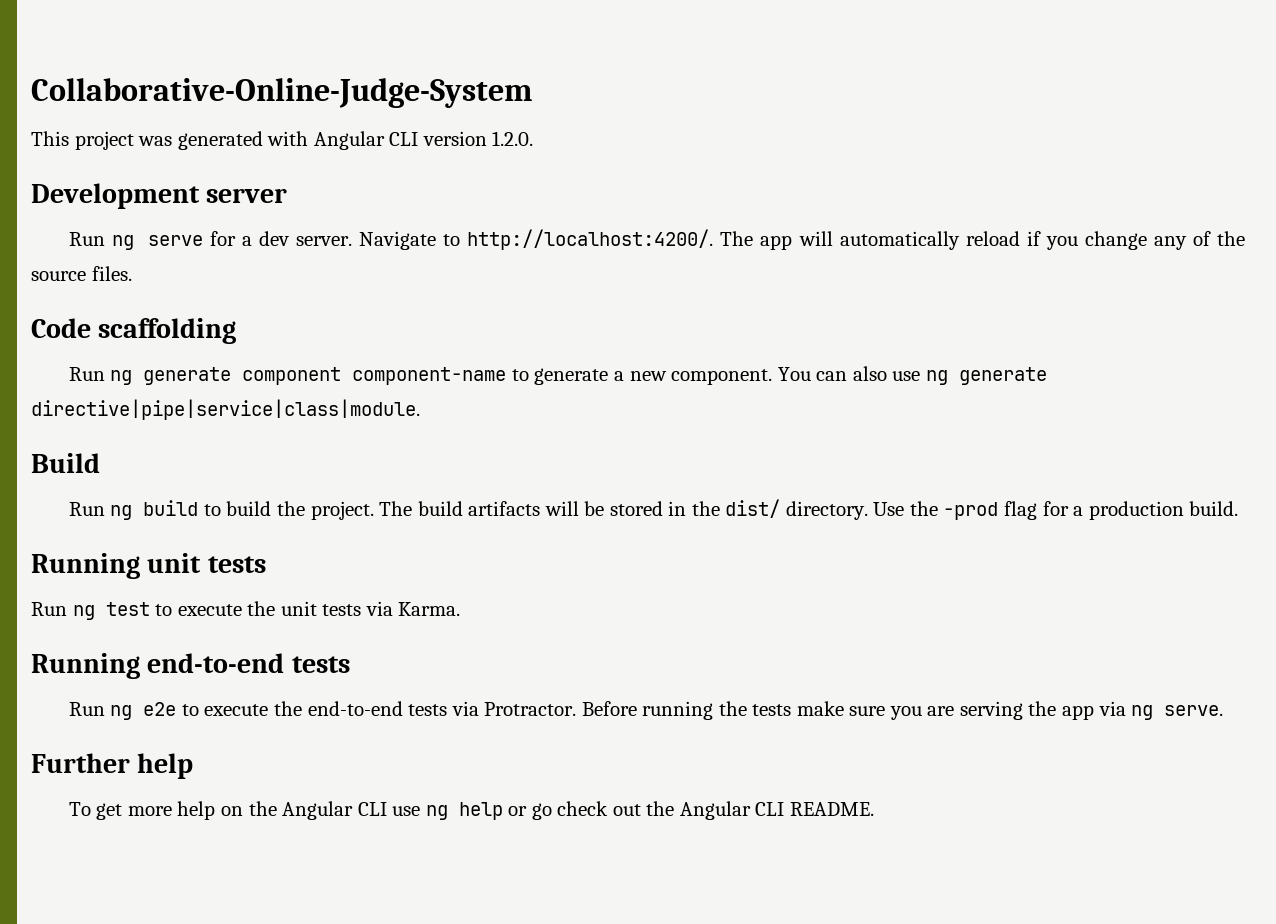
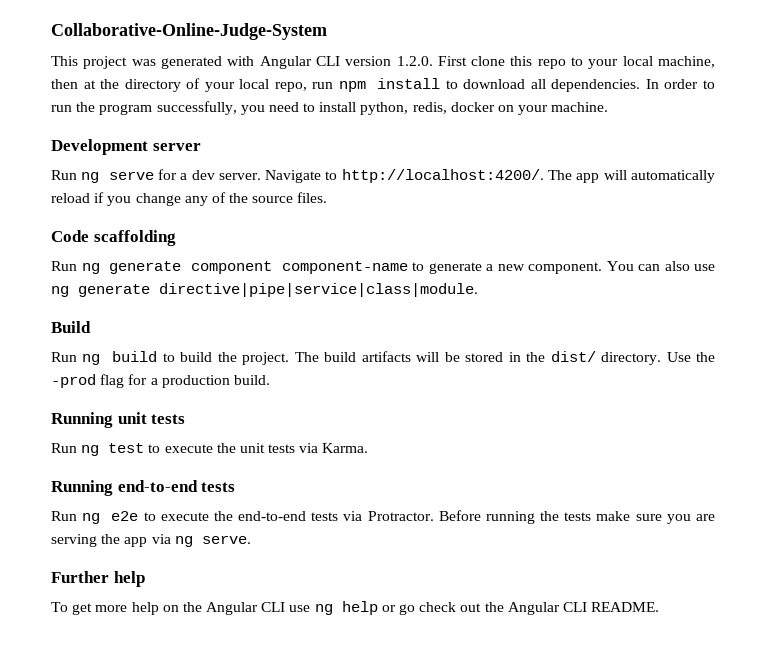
- This project was generated with Angular CLI version 1.2.0.
+ This project was generated with Angular CLI version 1.2.0. First clone this repo to your local machine, then at the directory of your local repo, run npm install to download all dependencies. In order to run the program successfully, you need to install python, redis, docker on your machine.

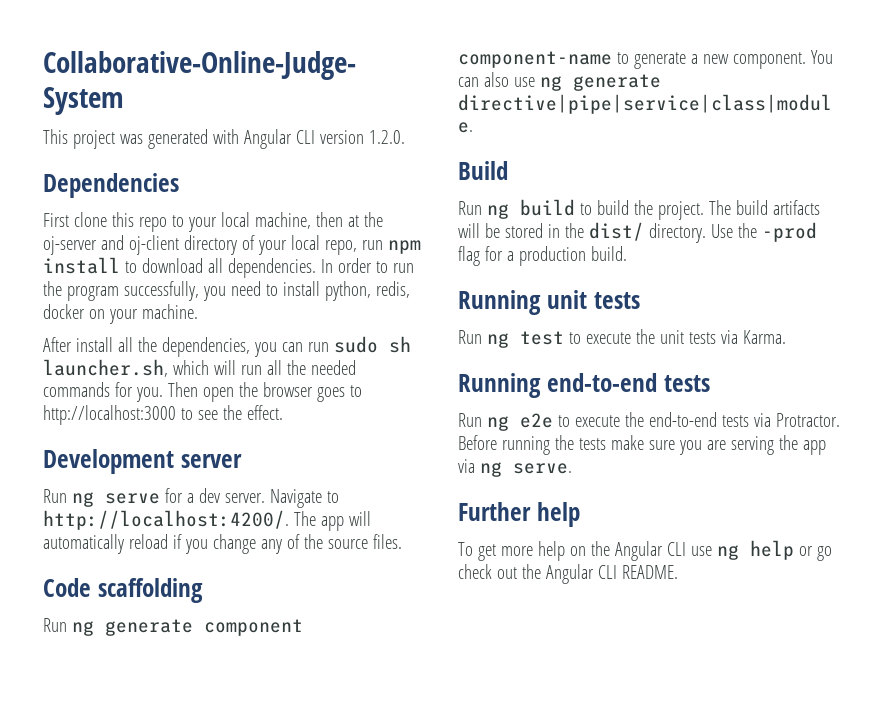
- This project was generated with Angular CLI version 1.2.0. First clone this repo to your local machine, then at the directory of your local repo, run npm install to download all dependencies.
+ This project was generated with Angular CLI version 1.2.0.
+ Dependencies
+ First clone this repo to your local machine, then at the oj-server and oj-client directory of your local repo, run npm install to download all dependencies.
+ After install all the dependencies, you can run sudo sh launcher.sh, which will run all the needed commands for you. Then open the browser goes to http://localhost:3000 to see the effect.

